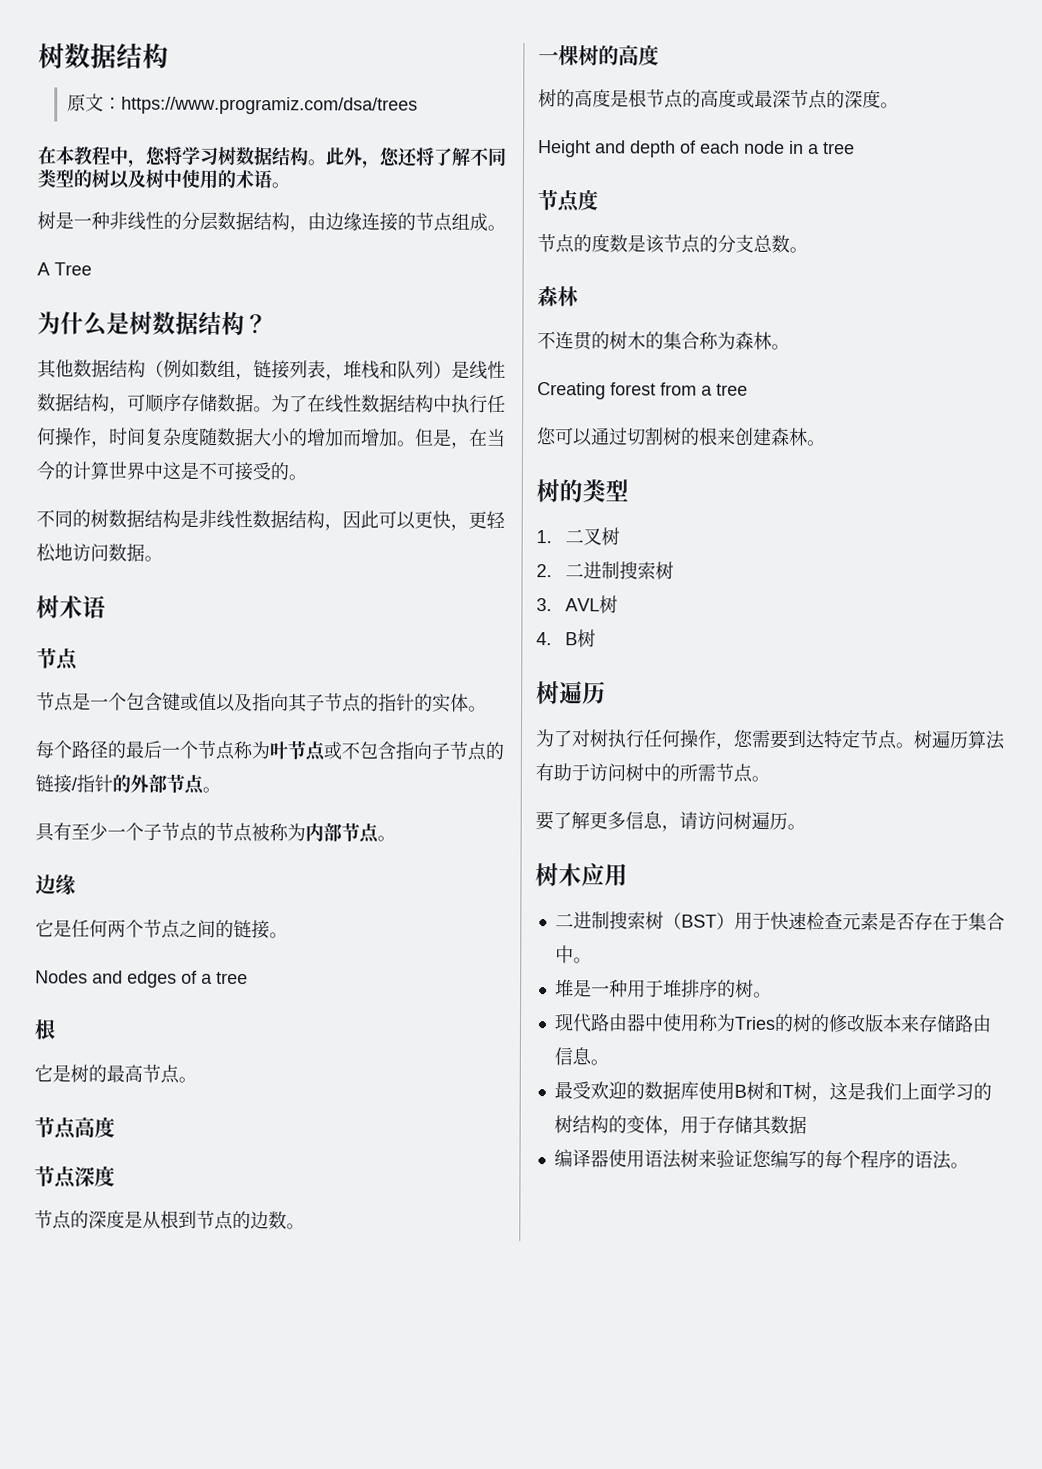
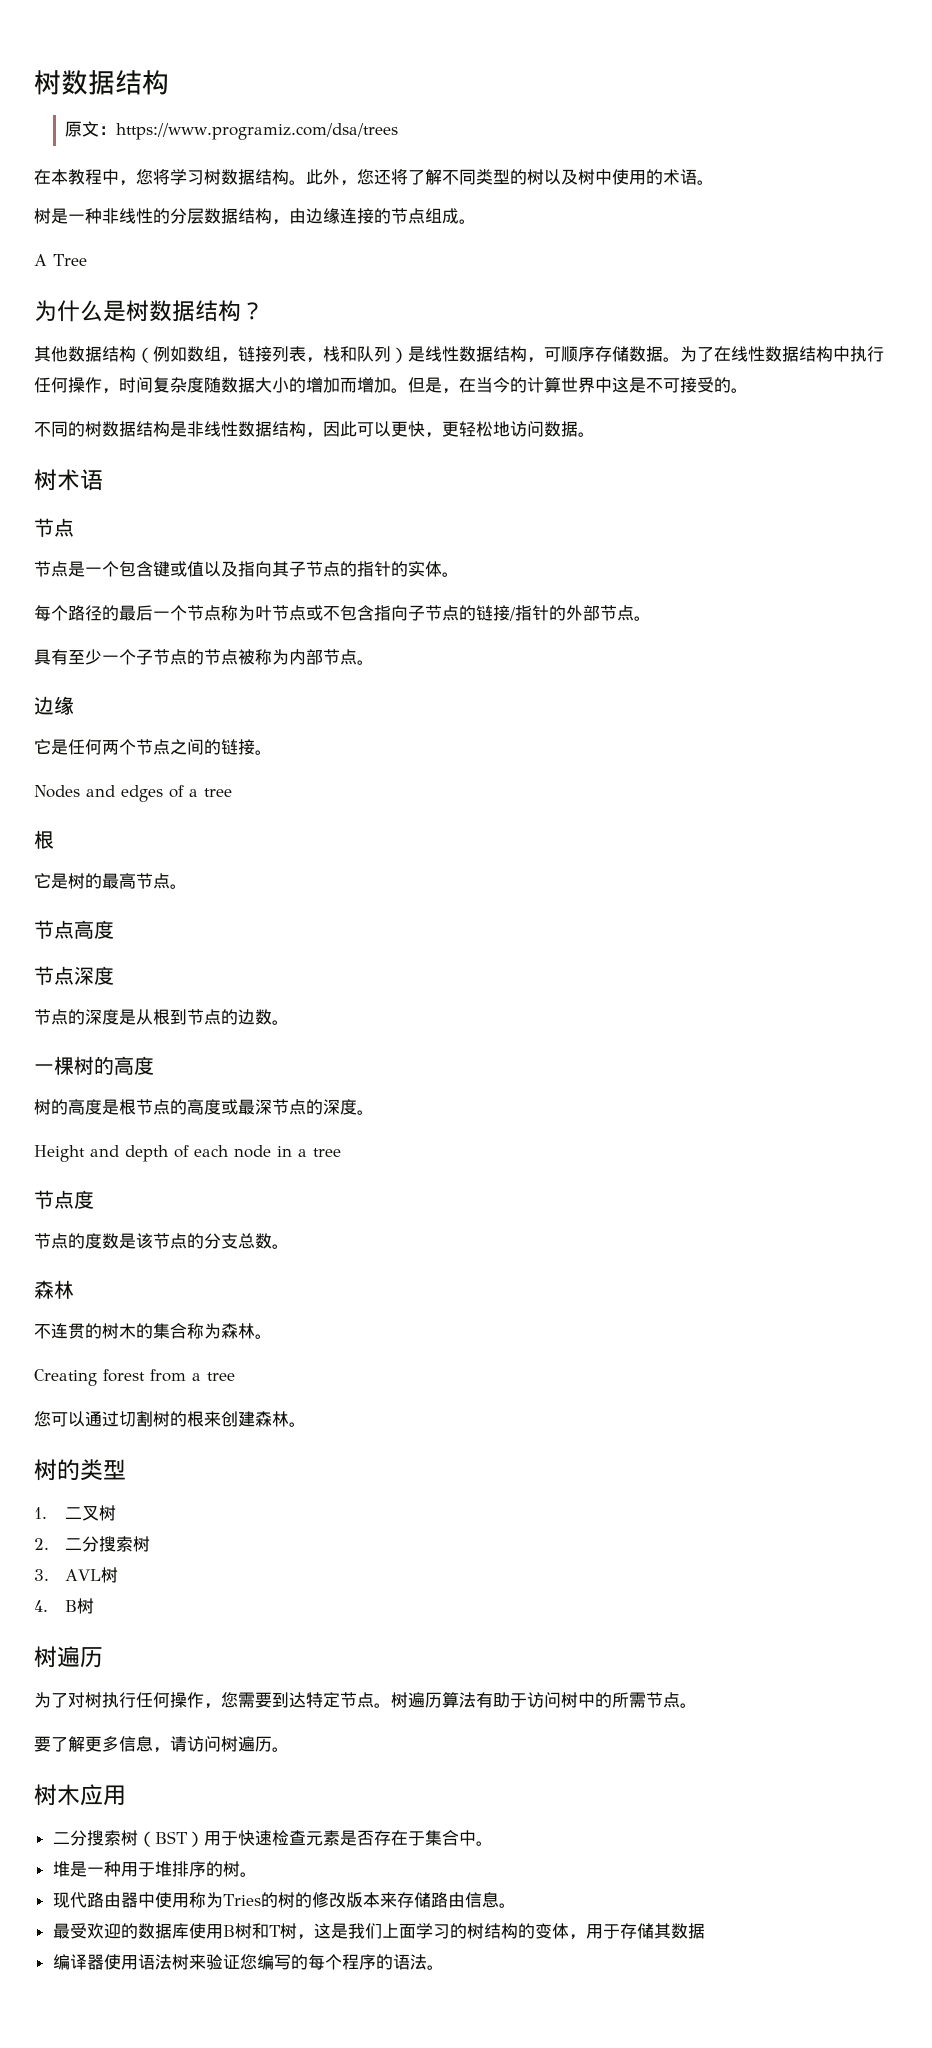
- 其他数据结构（例如数组，链接列表，堆栈和队列）是线性数据结构，可顺序存储数据。
+ 其他数据结构（例如数组，链接列表，栈和队列）是线性数据结构，可顺序存储数据。
- 2.二进制搜索树
+ 2.二分搜索树
- 二进制搜索树（BST）用于快速检查元素是否存在于集合中。
+ 二分搜索树（BST）用于快速检查元素是否存在于集合中。

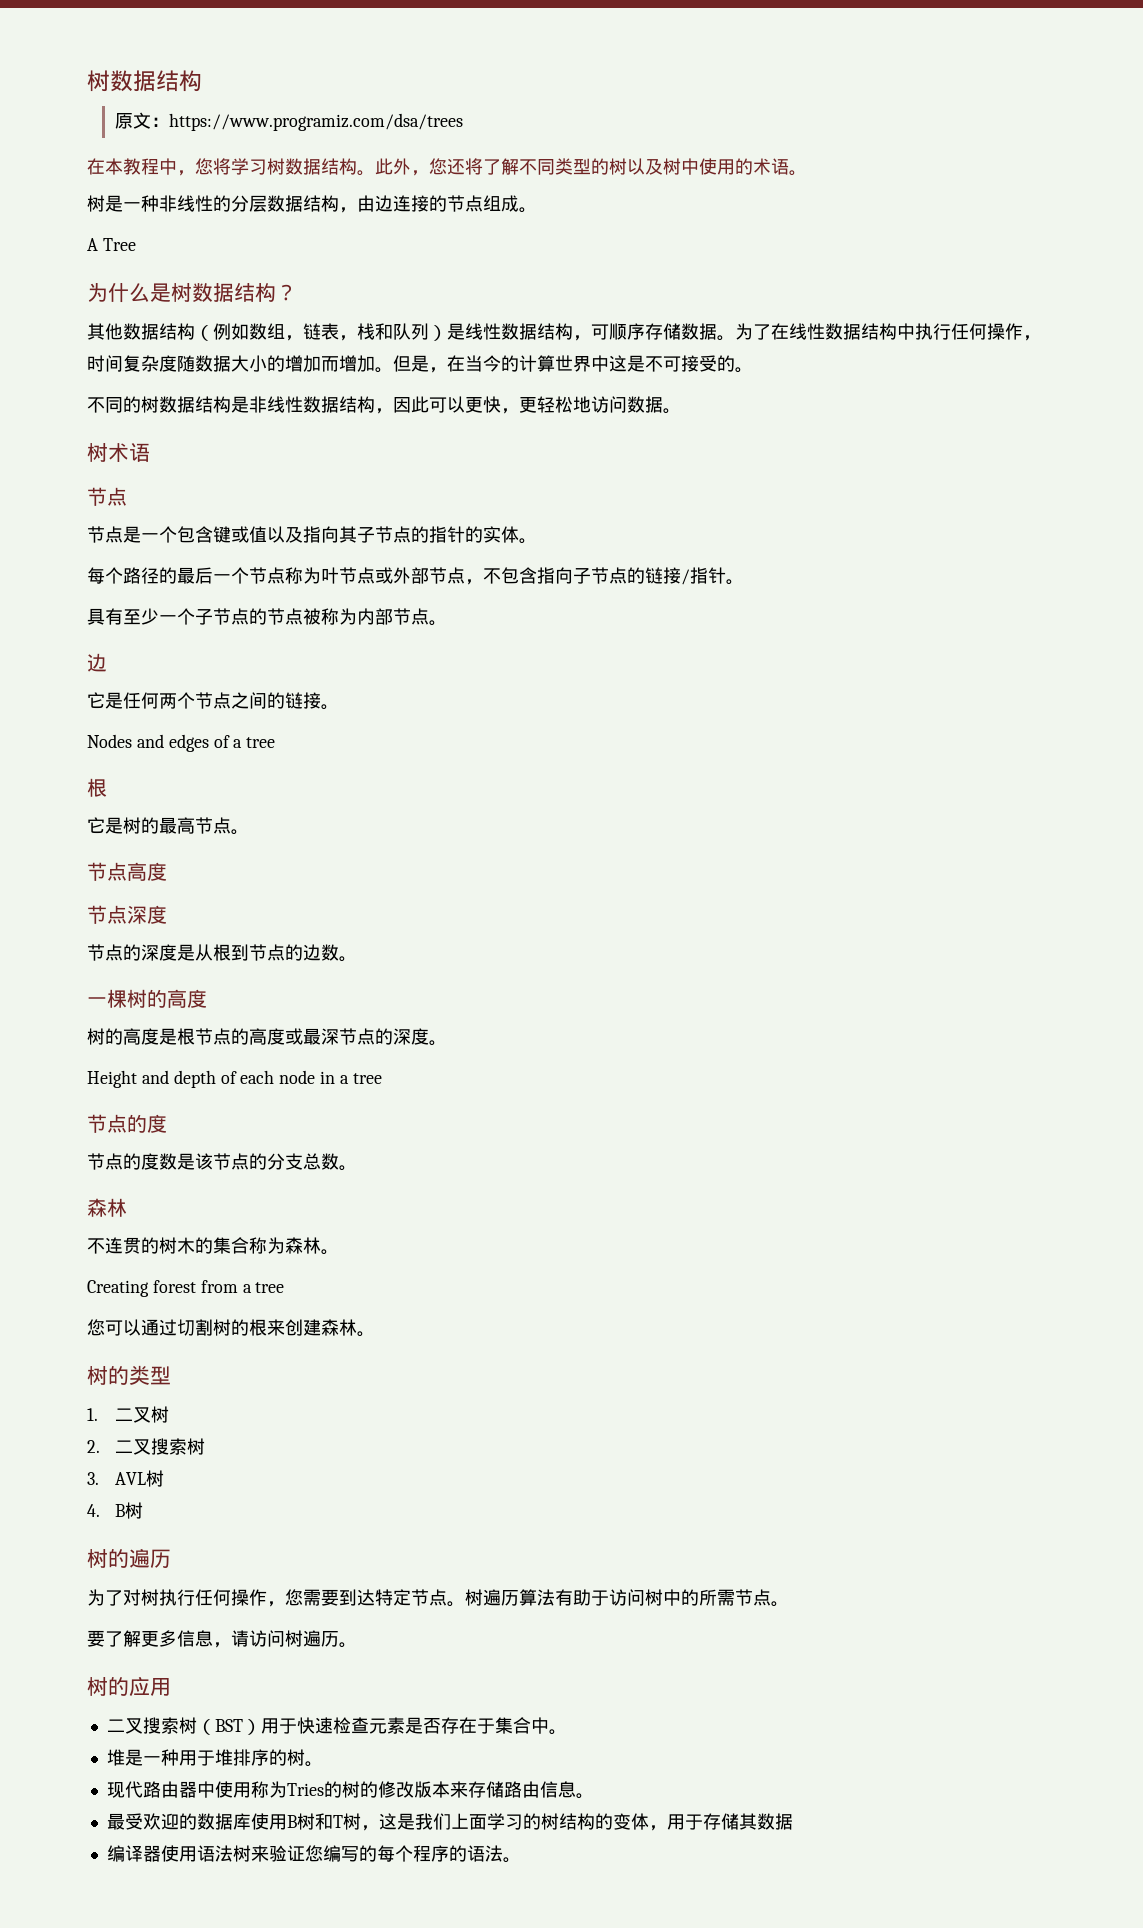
- 树是一种非线性的分层数据结构，由边缘连接的节点组成。
+ 树是一种非线性的分层数据结构，由边连接的节点组成。
- 其他数据结构（例如数组，链接列表，栈和队列）是线性数据结构，可顺序存储数据。
+ 其他数据结构（例如数组，链表，栈和队列）是线性数据结构，可顺序存储数据。
- 每个路径的最后一个节点称为叶节点或不包含指向子节点的链接/指针的外部节点。
+ 每个路径的最后一个节点称为叶节点或外部节点，不包含指向子节点的链接/指针。
  具有至少一个子节点的节点被称为内部节点。
- 边缘
+ 边
  Height and depth of each node in a tree
- 节点度
+ 节点的度
- 2.二分搜索树
+ 2.二叉搜索树
  4. B树
- 树遍历
+ 树的遍历
- 树木应用
+ 树的应用
- 二分搜索树（BST）用于快速检查元素是否存在于集合中。
+ 二叉搜索树（BST）用于快速检查元素是否存在于集合中。

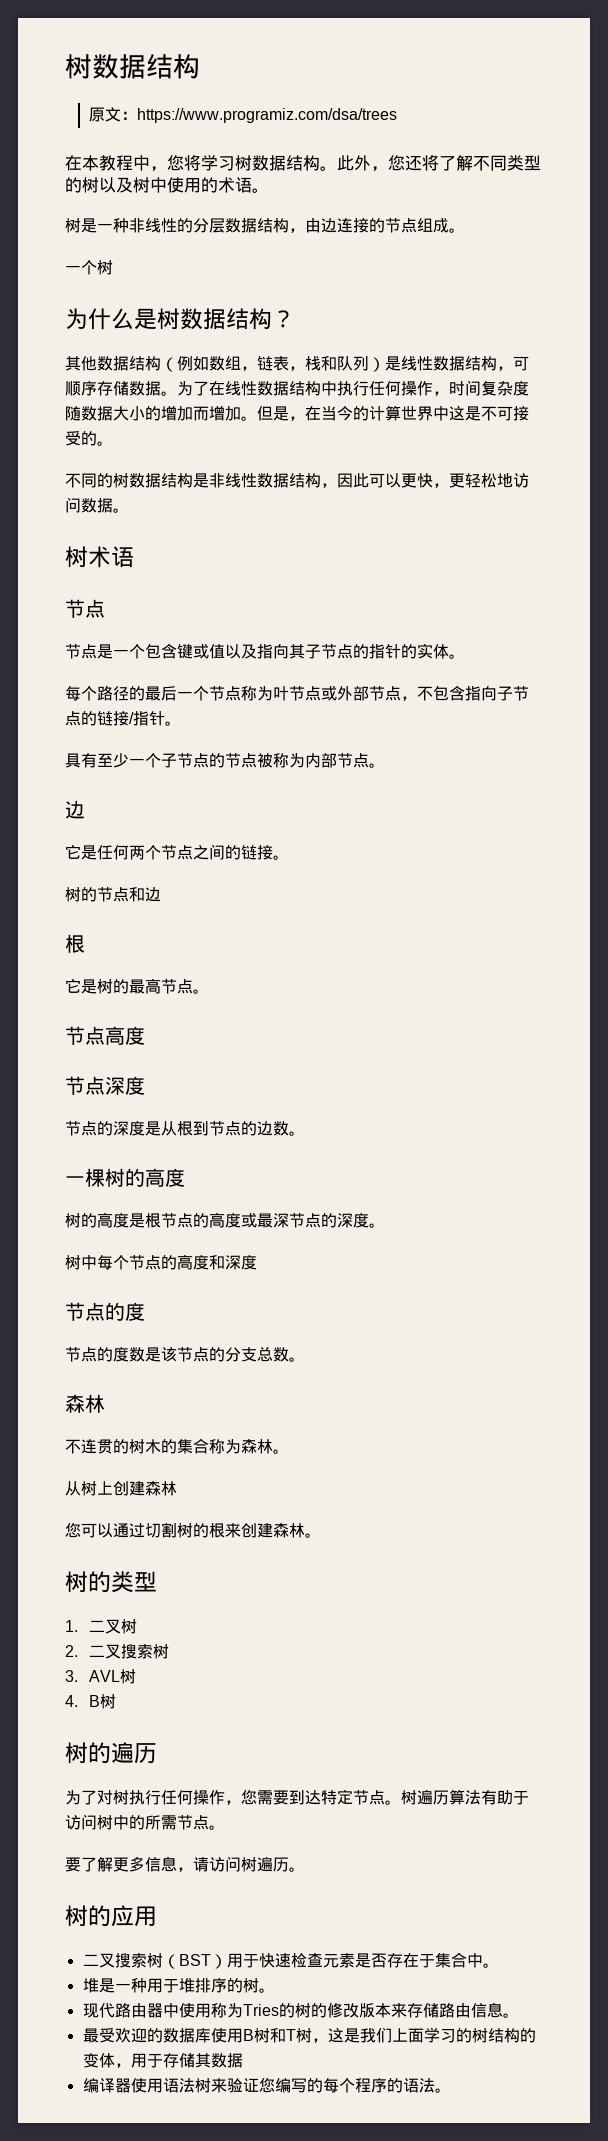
- A Tree
+ 一个树
- Nodes and edges of a tree
+ 树的节点和边
- Height and depth of each node in a tree
+ 树中每个节点的高度和深度
- Creating forest from a tree
+ 从树上创建森林

